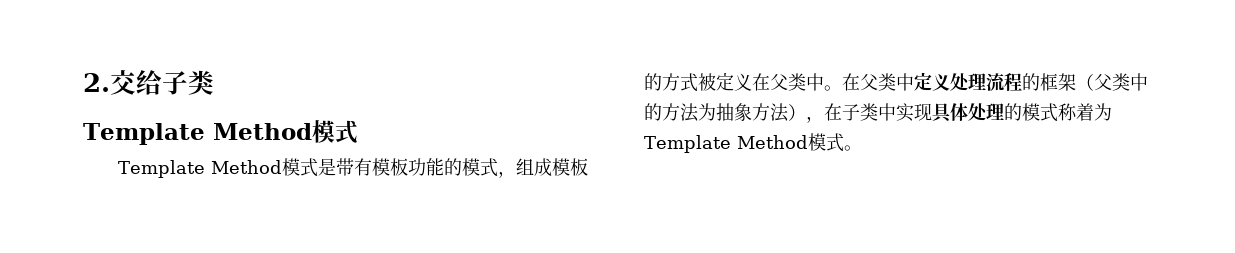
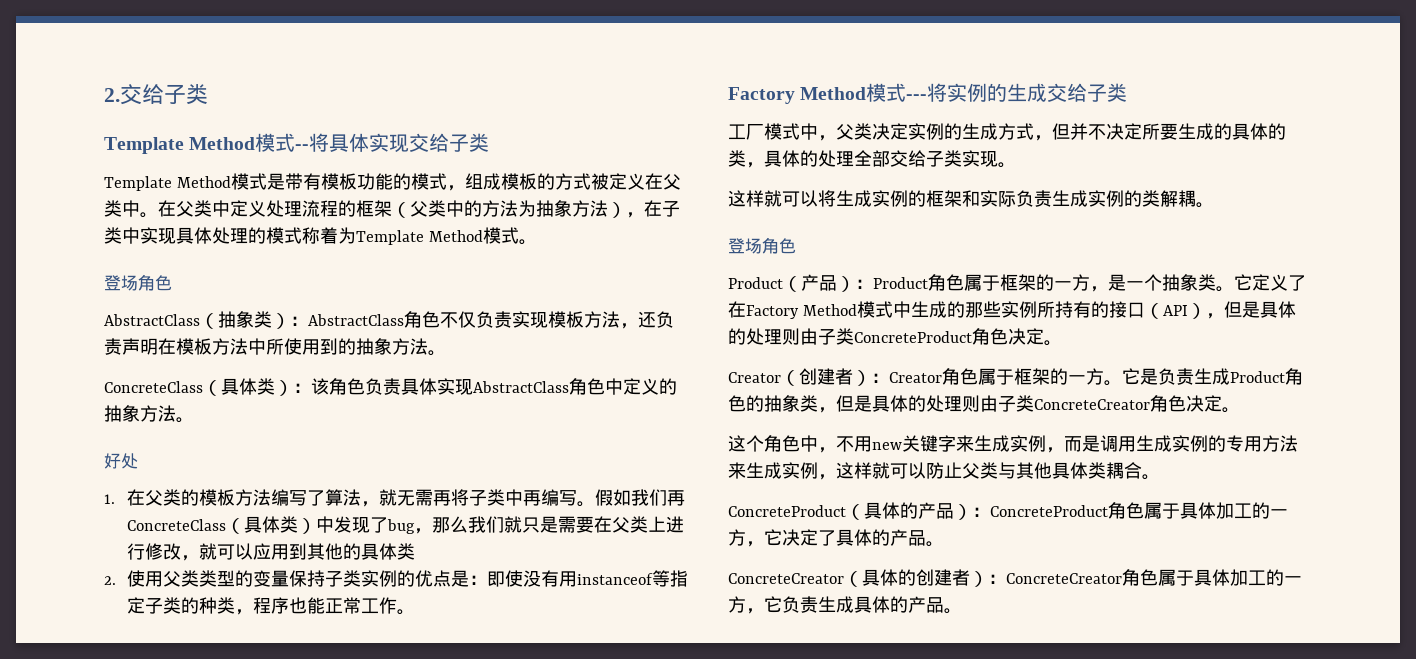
  2.交给子类
- Template Method模式
+ Template Method模式--将具体实现交给子类
  在父类中定义处理流程的框架（父类中的方法为抽象方法），在子类中实现具体处理的模式称着为Template Method模式。
+ 登场角色
+ AbstractClass（抽象类）：AbstractClass角色不仅负责实现模板方法，还负责声明在模板方法中所使用到的抽象方法。
+ ConcreteClass（具体类）：该角色负责具体实现AbstractClass角色中定义的抽象方法。
+ 好处
+ 1.在父类的模板方法编写了算法，就无需再将子类中再编写。假如我们再ConcreteClass（具体类）中发现了bug，那么我们就只是需要在父类上进行修改，就可以应用到其他的具体类
+ 2.使用父类类型的变量保持子类实例的优点是：即使没有用instanceof等指定子类的种类，程序也能正常工作。
+ Factory Method模式---将实例的生成交给子类
+ 工厂模式中，父类决定实例的生成方式，但并不决定所要生成的具体的类，具体的处理全部交给子类实现。
+ 这样就可以将生成实例的框架和实际负责生成实例的类解耦。
+ 登场角色
+ Product（产品）：Product角色属于框架的一方，是一个抽象类。它定义了在Factory Method模式中生成的那些实例所持有的接口（API），但是具体的处理则由子类ConcreteProduct角色决定。
+ Creator（创建者）：Creator角色属于框架的一方。它是负责生成Product角色的抽象类，但是具体的处理则由子类ConcreteCreator角色决定。
+ 这个角色中，不用new关键字来生成实例，而是调用生成实例的专用方法来生成实例，这样就可以防止父类与其他具体类耦合。
+ ConcreteProduct（具体的产品）：ConcreteProduct角色属于具体加工的一方，它决定了具体的产品。
+ ConcreteCreator（具体的创建者）：ConcreteCreator角色属于具体加工的一方，它负责生成具体的产品。

